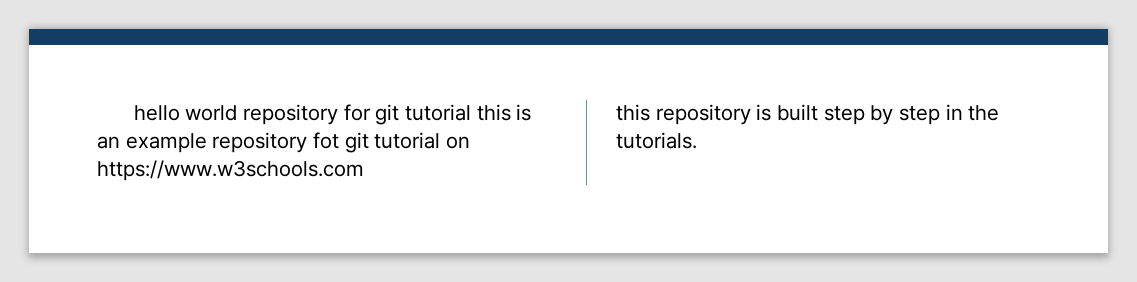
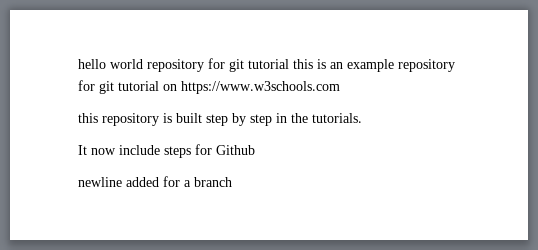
- hello world repository for git tutorial this is an example repository fot git tutorial on https://www.w3schools.com
+ hello world repository for git tutorial this is an example repository for git tutorial on https://www.w3schools.com
+ It now include steps for Github
+ newline added for a branch

